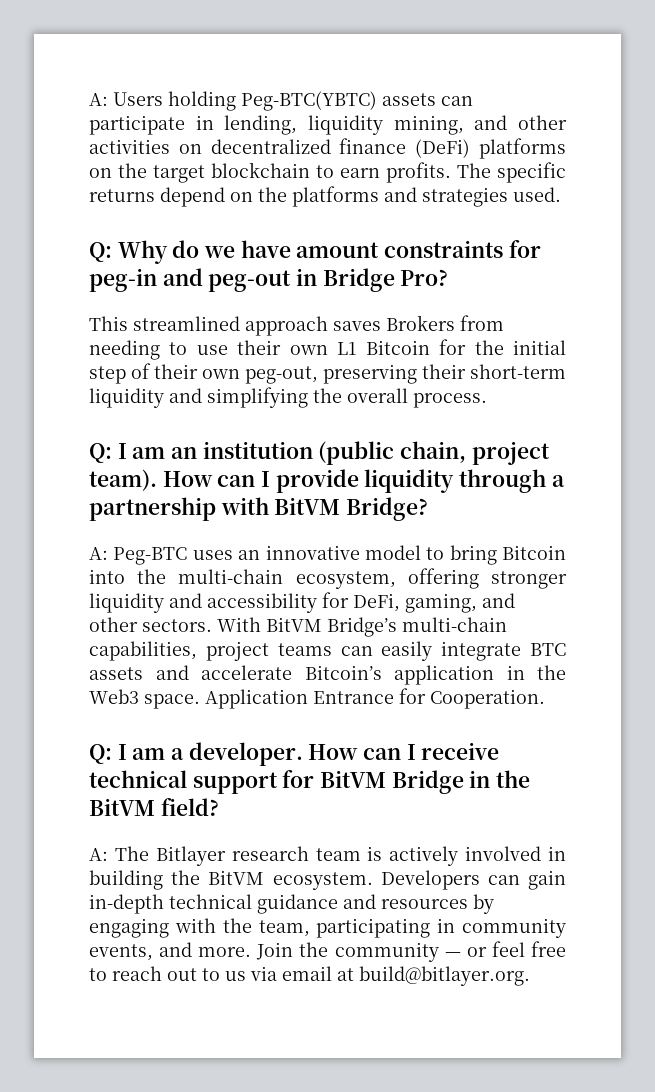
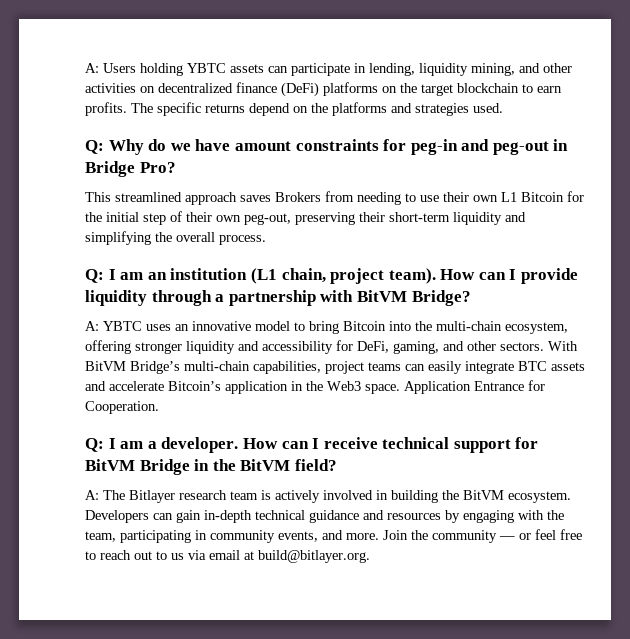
- A: Users holding Peg-BTC(YBTC) assets can participate in lending, liquidity mining, and other activities on decentralized finance (DeFi) platforms on the target blockchain to earn profits.
+ A: Users holding YBTC assets can participate in lending, liquidity mining, and other activities on decentralized finance (DeFi) platforms on the target blockchain to earn profits.
- Q: I am an institution (public chain, project team).
+ Q: I am an institution (L1 chain, project team).
- A: Peg-BTC uses an innovative model to bring Bitcoin into the multi-chain ecosystem, offering stronger liquidity and accessibility for DeFi, gaming, and other sectors.
+ A: YBTC uses an innovative model to bring Bitcoin into the multi-chain ecosystem, offering stronger liquidity and accessibility for DeFi, gaming, and other sectors.

